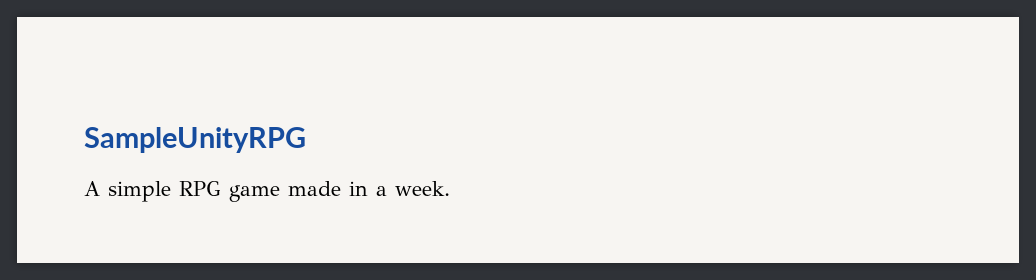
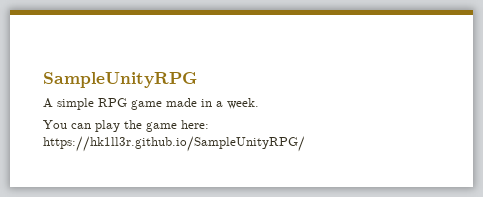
+ You can play the game here: https://hk1ll3r.github.io/SampleUnityRPG/

